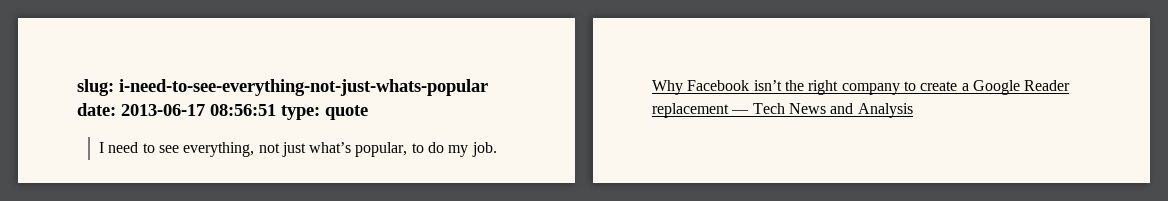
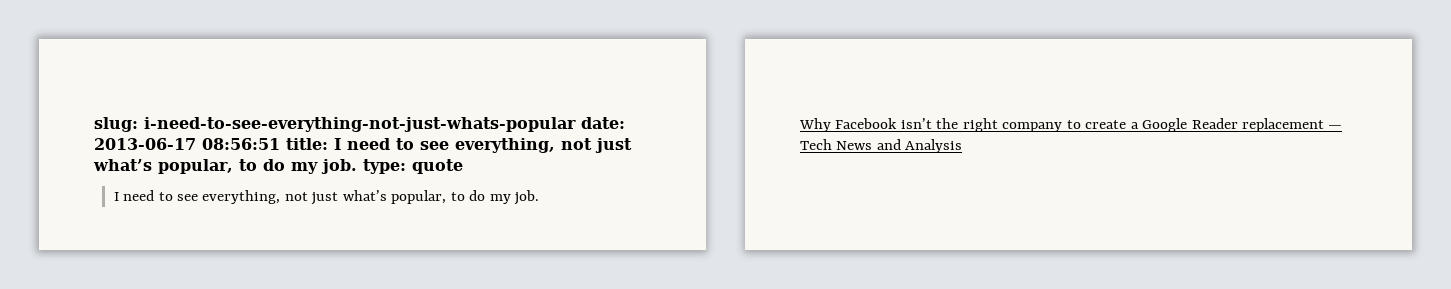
- slug: i-need-to-see-everything-not-just-whats-popular date: 2013-06-17 08:56:51 type: quote
+ slug: i-need-to-see-everything-not-just-whats-popular date: 2013-06-17 08:56:51 title: I need to see everything, not just what’s popular, to do my job. type: quote

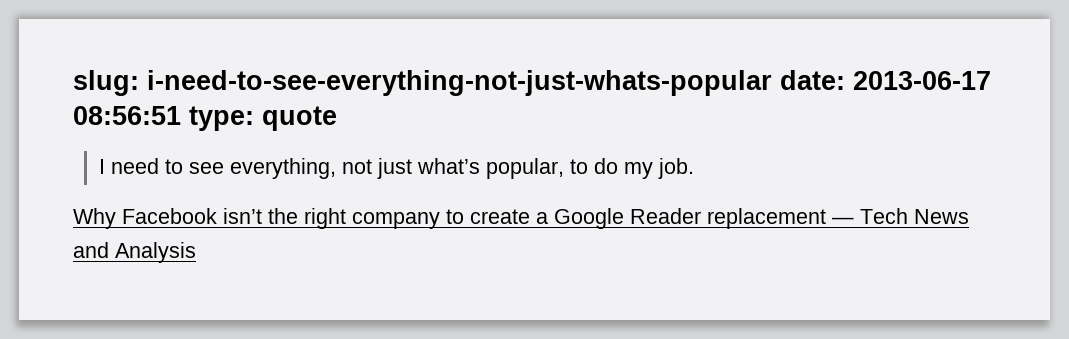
- slug: i-need-to-see-everything-not-just-whats-popular date: 2013-06-17 08:56:51 title: I need to see everything, not just what’s popular, to do my job. type: quote
+ slug: i-need-to-see-everything-not-just-whats-popular date: 2013-06-17 08:56:51 type: quote

